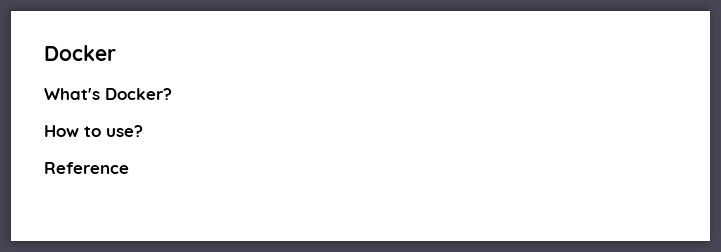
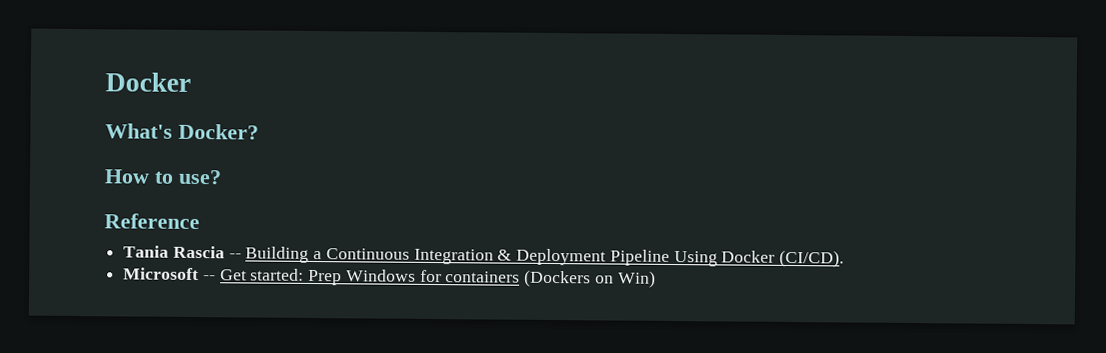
+ Tania Rascia -- Building a Continuous Integration & Deployment Pipeline Using Docker (CI/CD).
+ Microsoft -- Get started: Prep Windows for containers (Dockers on Win)

